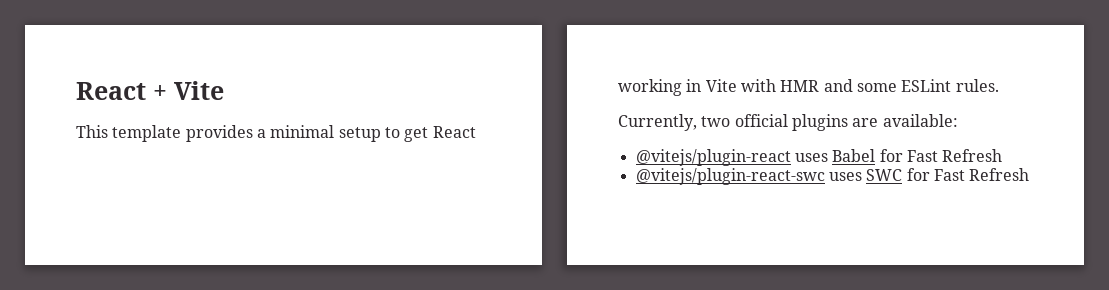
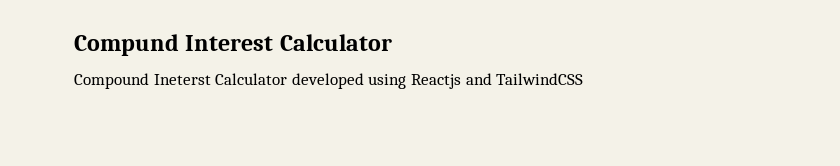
- React + Vite
- This template provides a minimal setup to get React working in Vite with HMR and some ESLint rules.
- Currently, two official plugins are available:
- @vitejs/plugin-react uses Babel for Fast Refresh
- @vitejs/plugin-react-swc uses SWC for Fast Refresh
+ Compund Interest Calculator
+ Compound Ineterst Calculator developed using Reactjs and TailwindCSS

